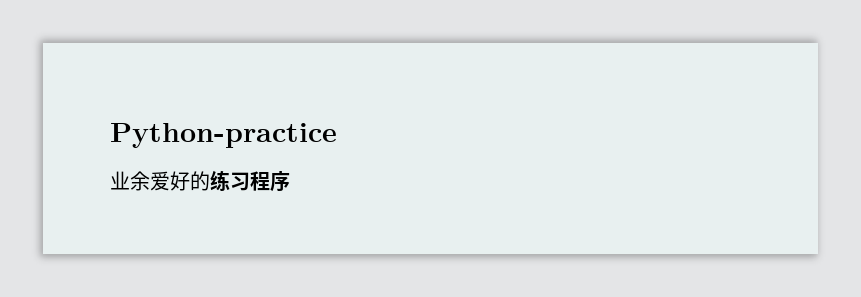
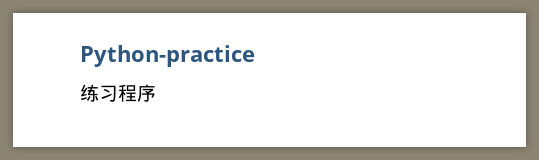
- 业余爱好的练习程序
+ 练习程序

